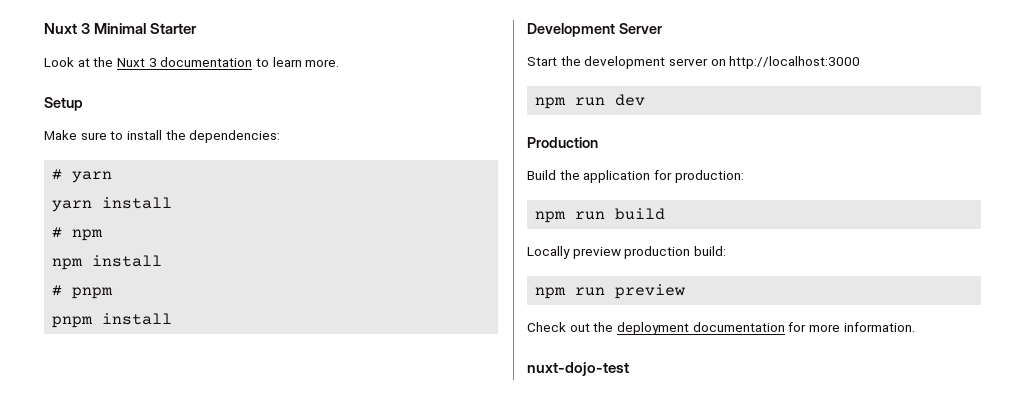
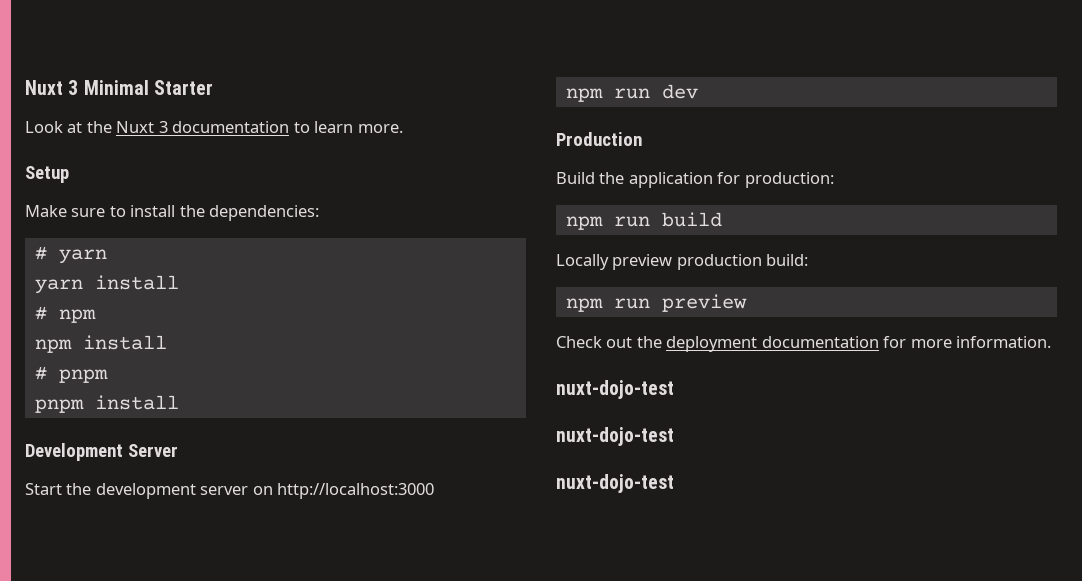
  Check out the deployment documentation for more information.
+ nuxt-dojo-test
+ nuxt-dojo-test

